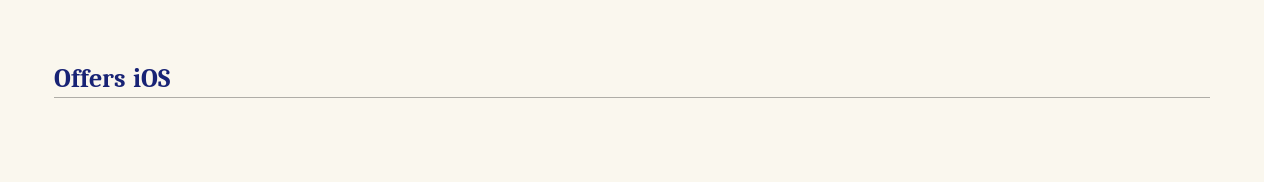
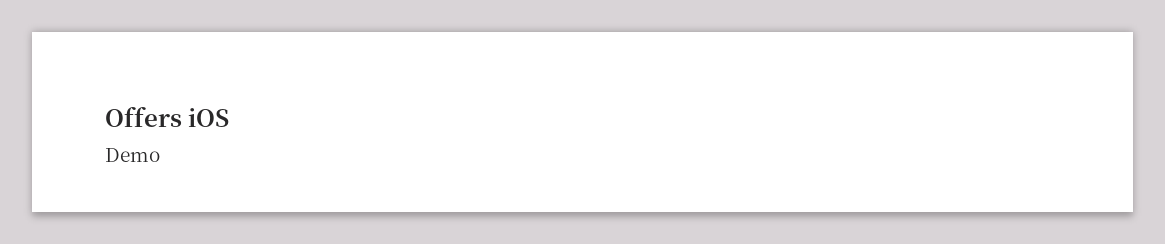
+ Demo

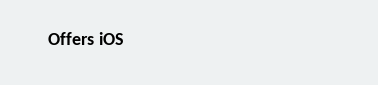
- Demo

